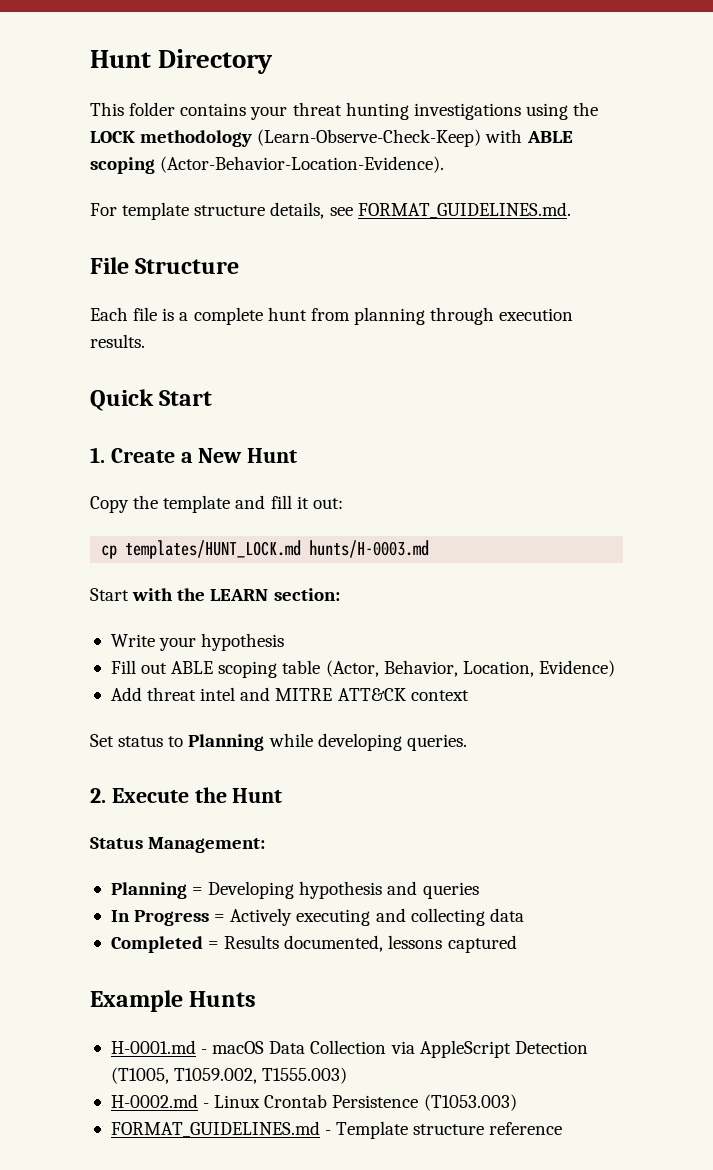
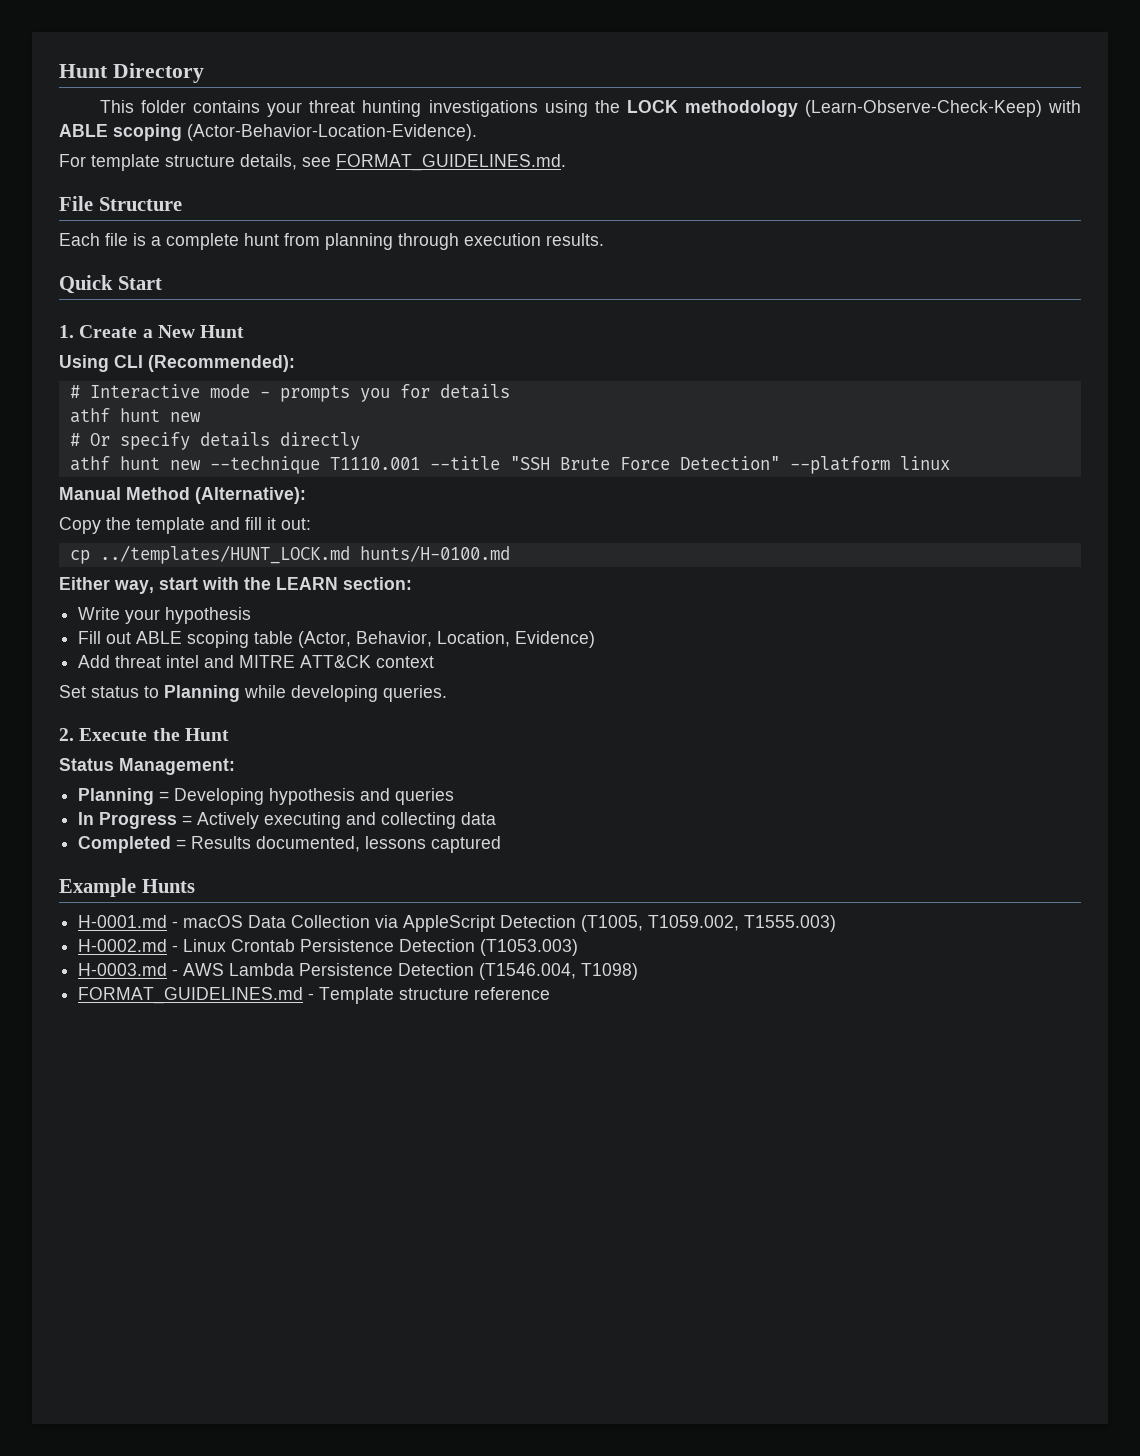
+ Using CLI (Recommended):
+ # Interactive mode - prompts you for details
+ athf hunt new
+ # Or specify details directly
+ athf hunt new --technique T1110.001 --title "SSH Brute Force Detection" --platform linux
+ Manual Method (Alternative):
- cp templates/HUNT_LOCK.md hunts/H-0003.md
- Start with the LEARN section:
+ cp ../templates/HUNT_LOCK.md hunts/H-0100.md
+ Either way, start with the LEARN section:
- H-0002.md - Linux Crontab Persistence (T1053.003)
+ H-0002.md - Linux Crontab Persistence Detection (T1053.003)
+ H-0003.md - AWS Lambda Persistence Detection (T1546.004, T1098)

